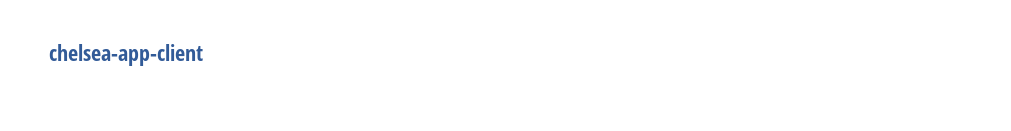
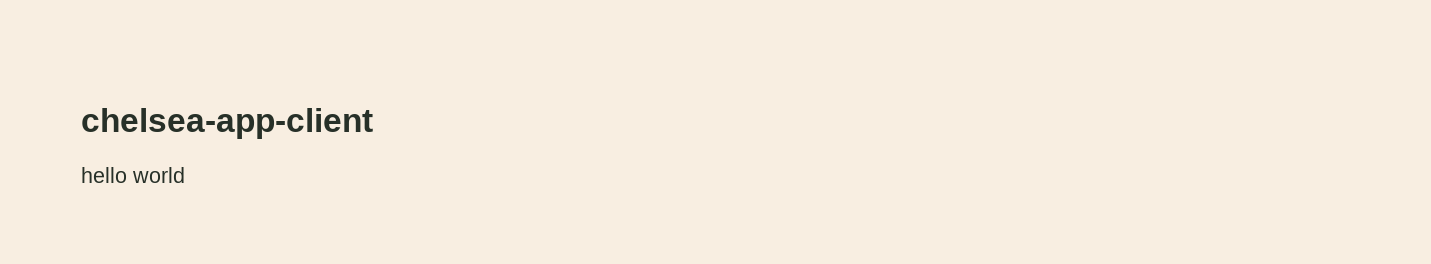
+ hello world

